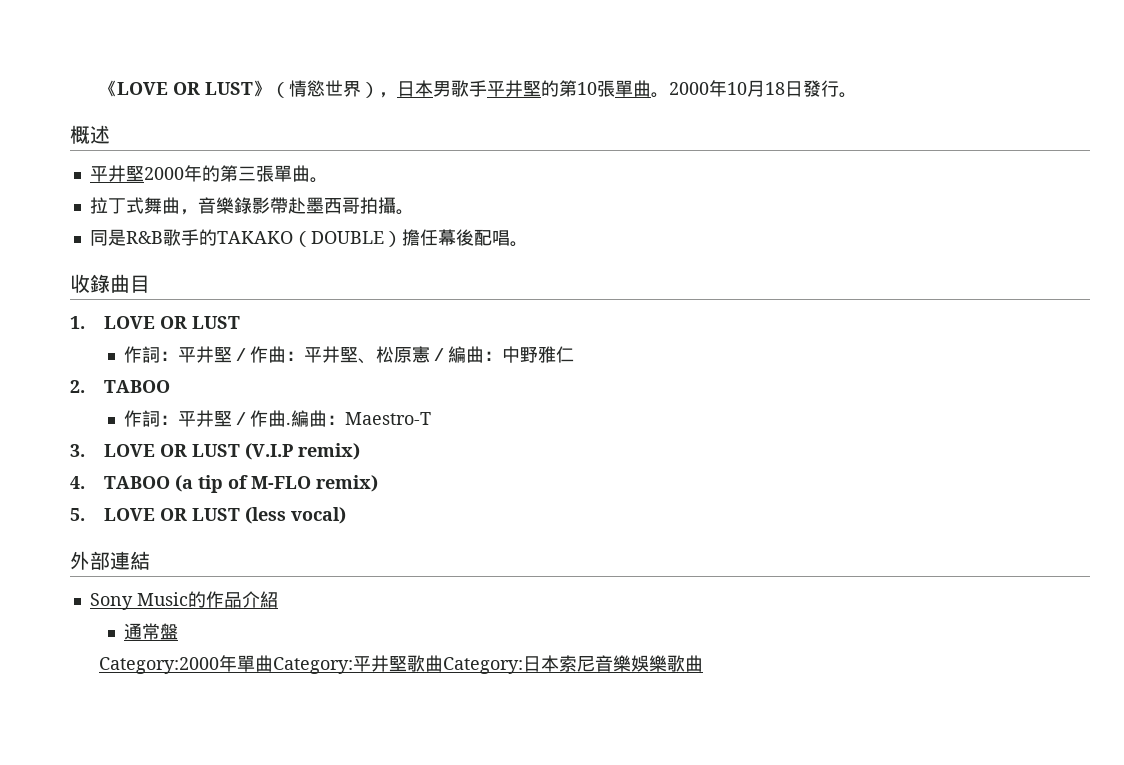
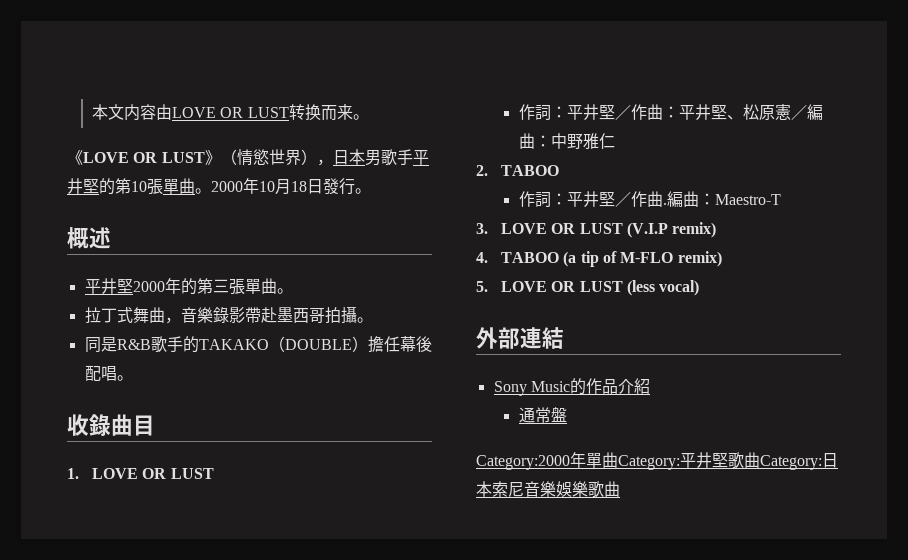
+ 本文内容由LOVE OR LUST转换而来。

